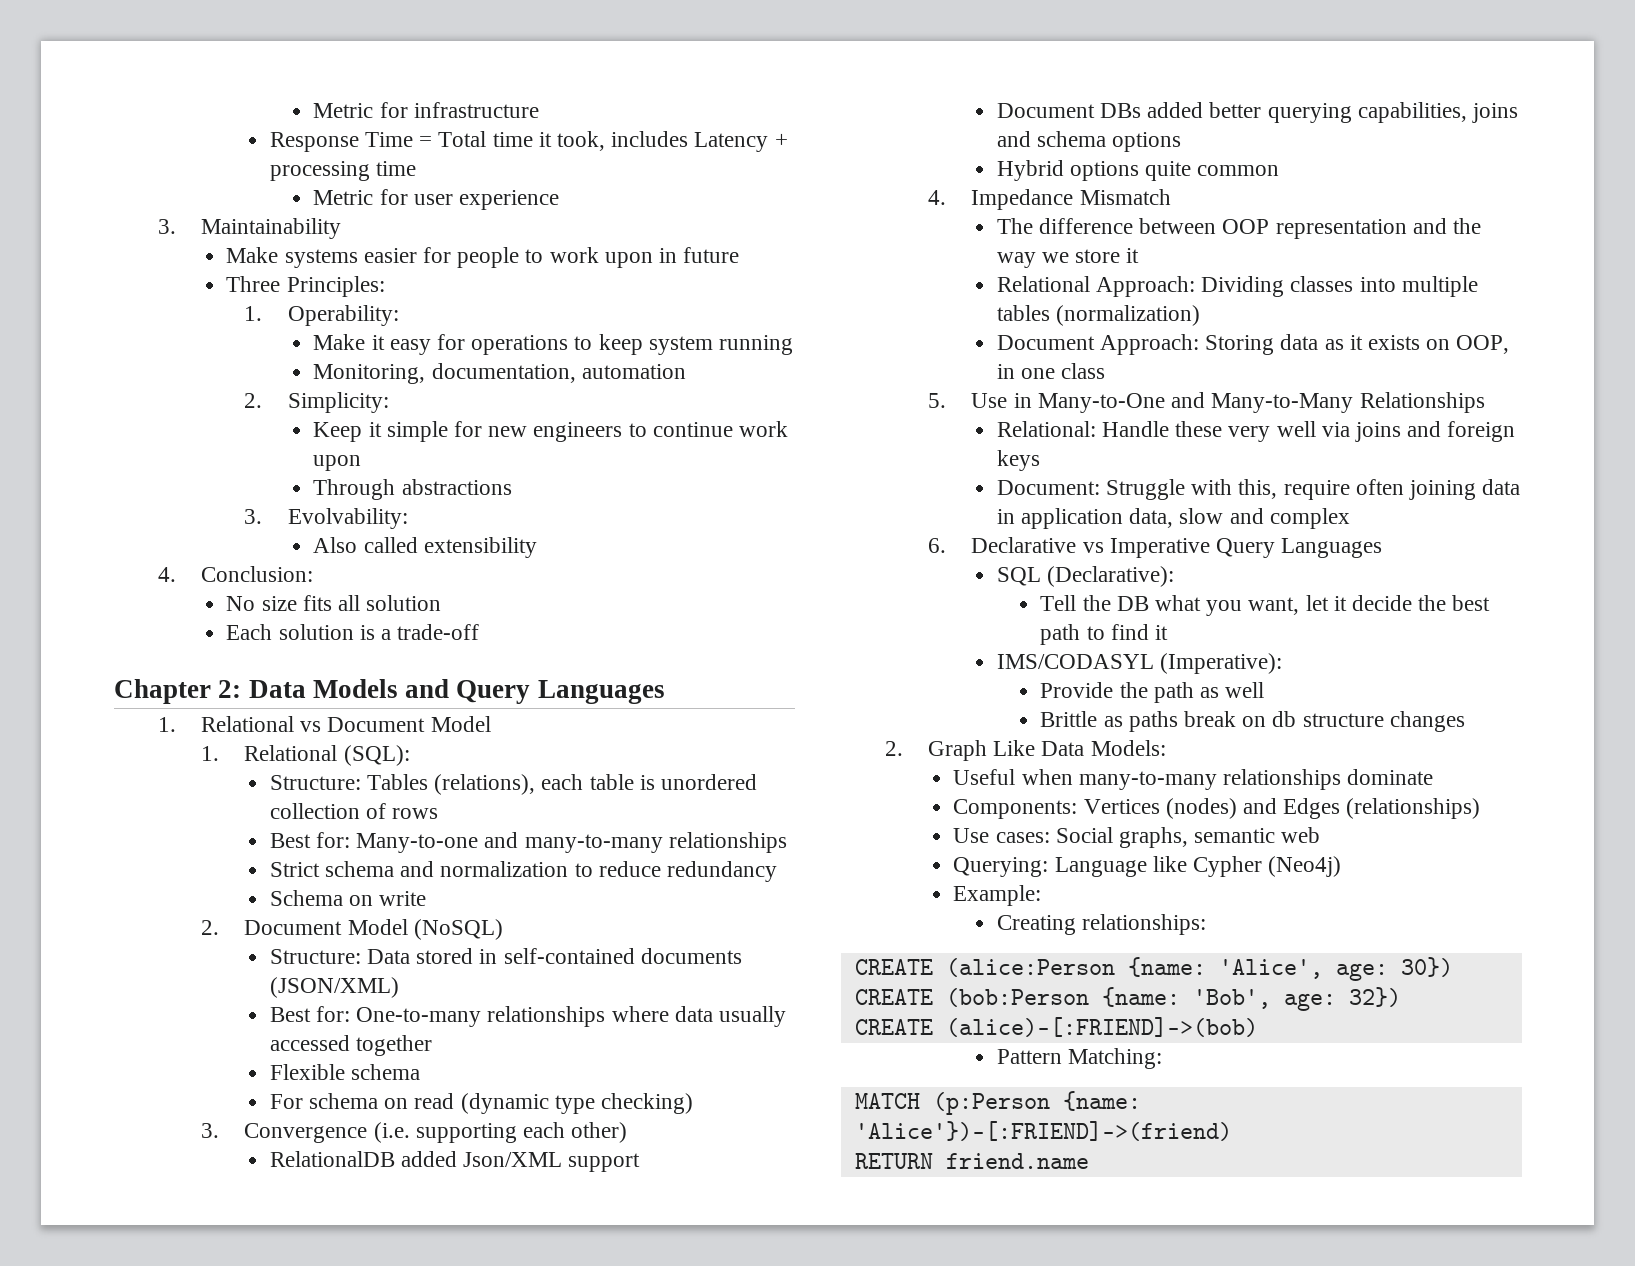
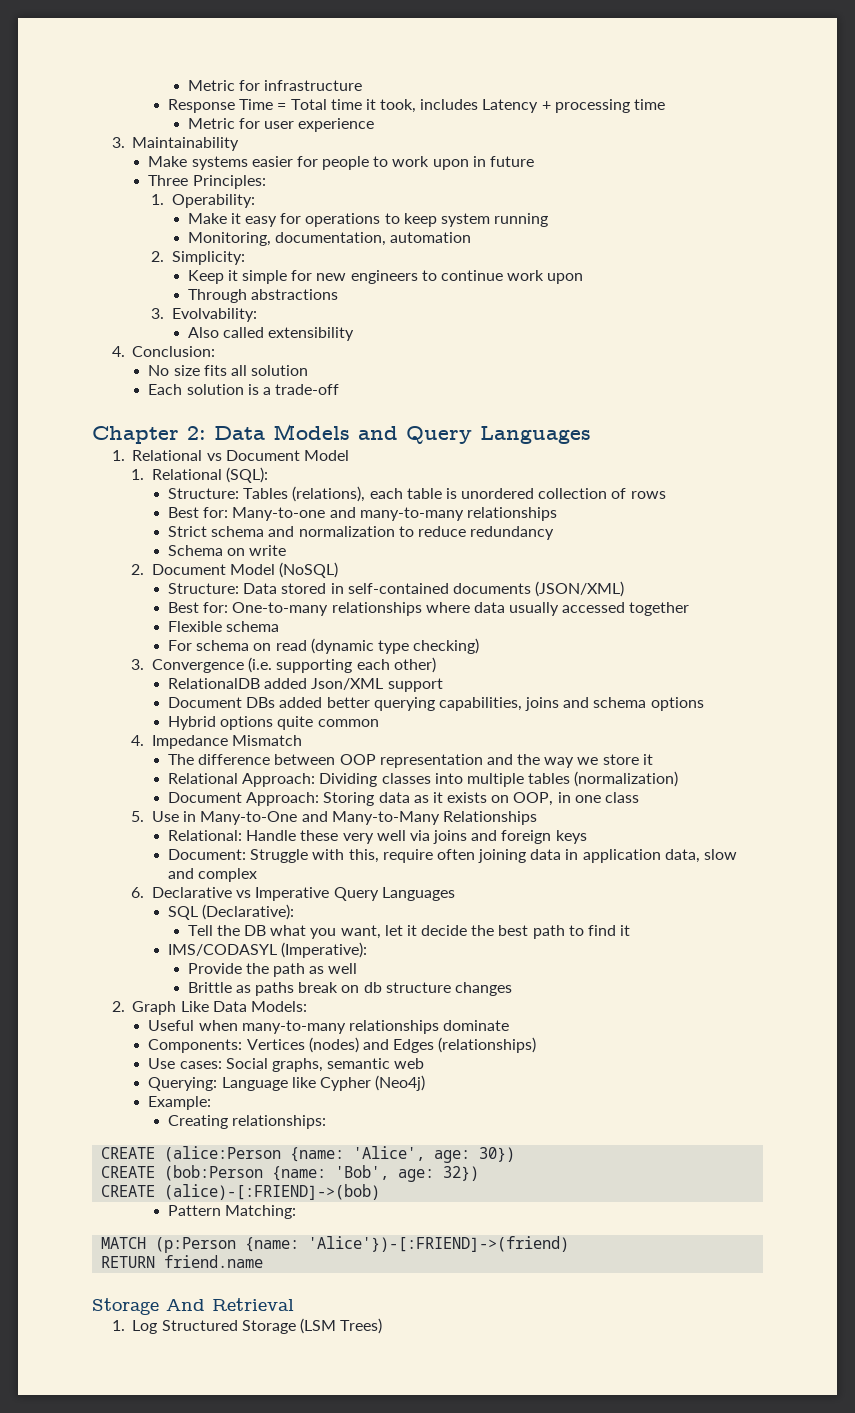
+ Storage And Retrieval
+ 1. Log Structured Storage (LSM Trees)

